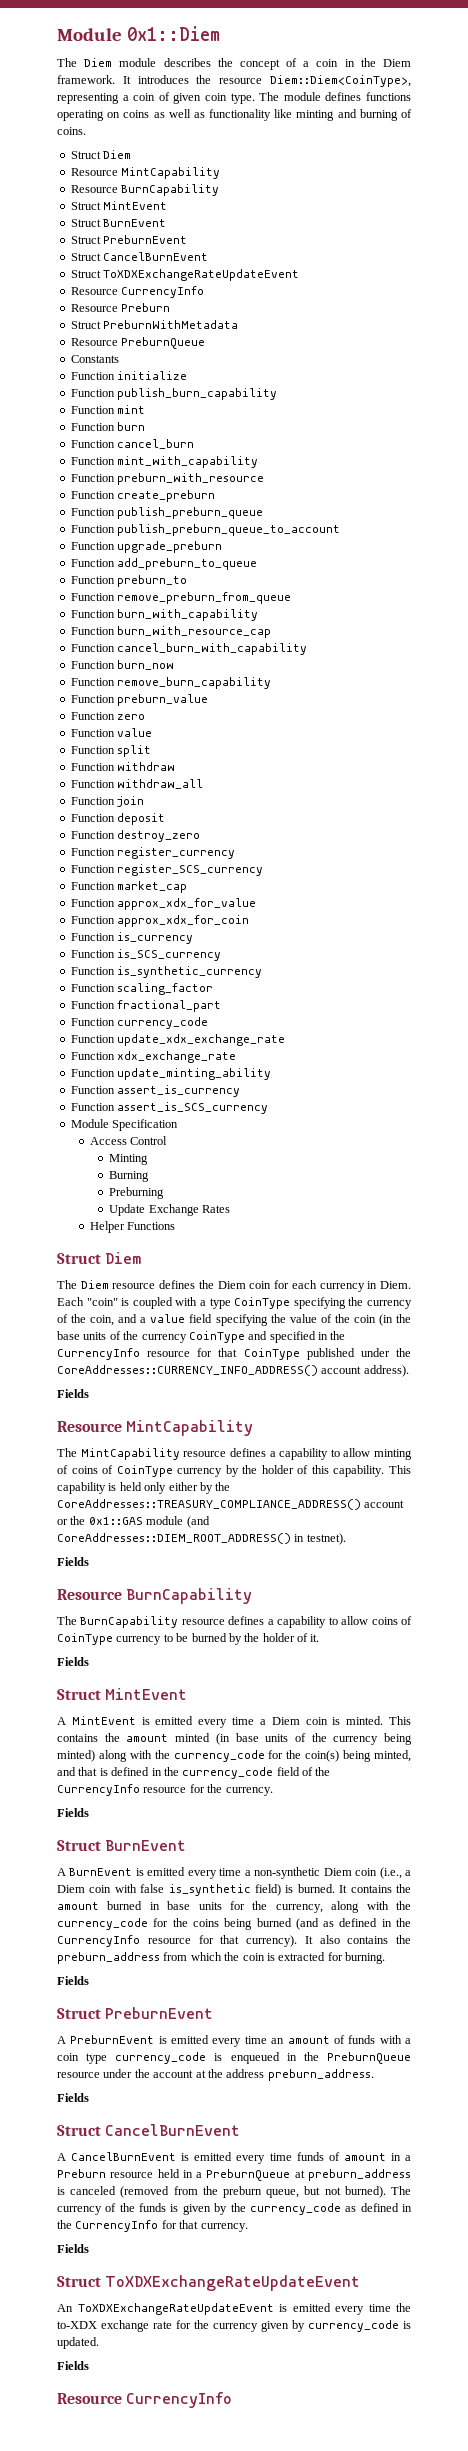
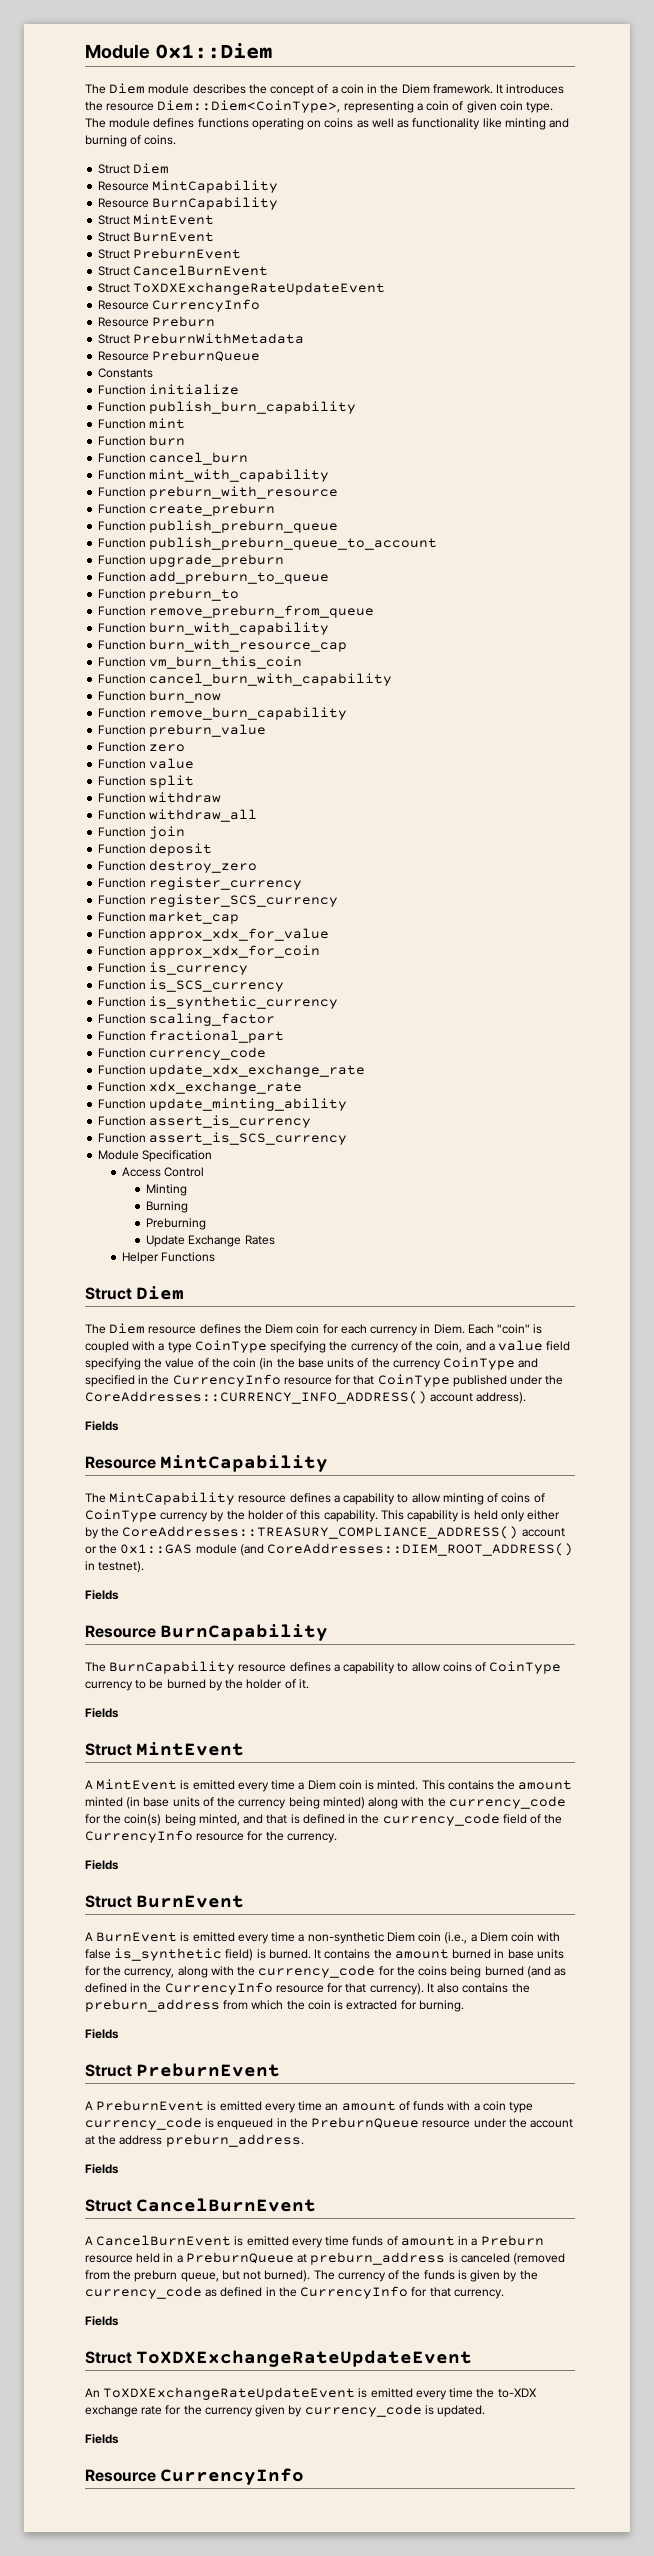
+ Function vm_burn_this_coin

